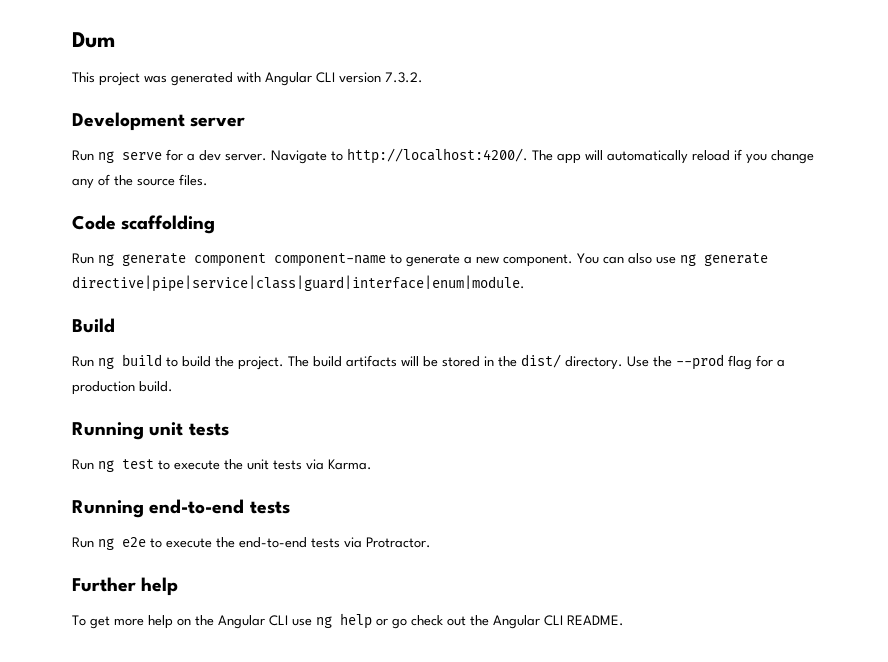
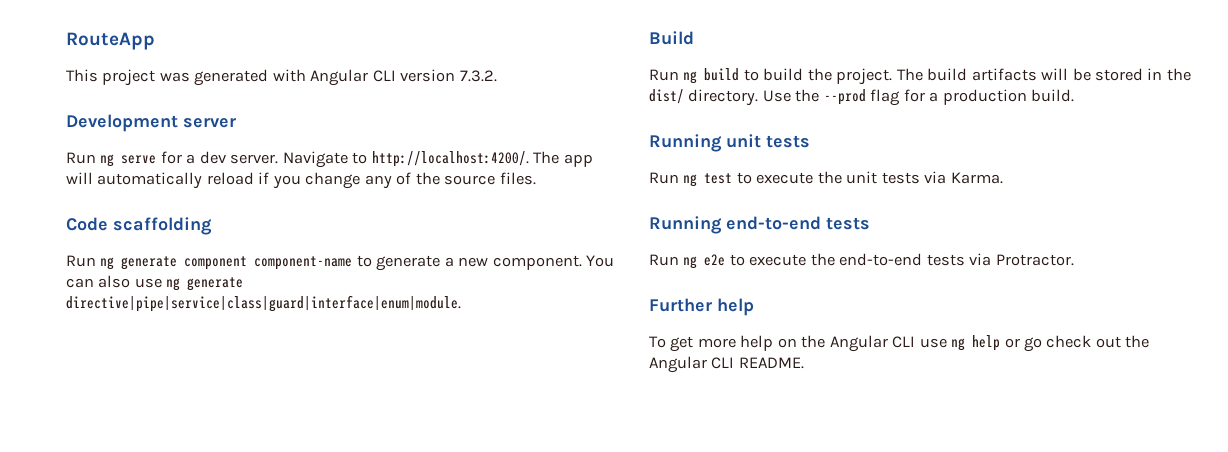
- Dum
+ RouteApp

